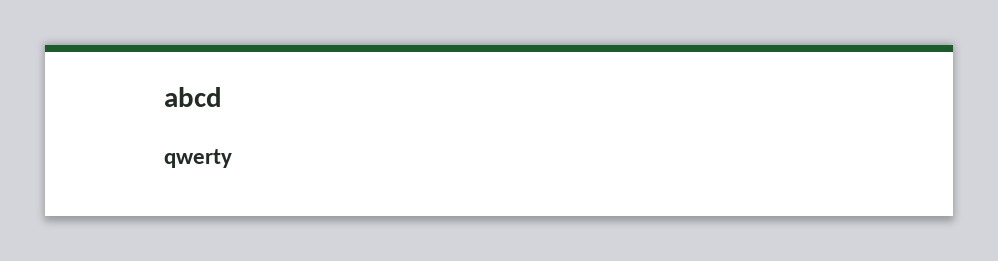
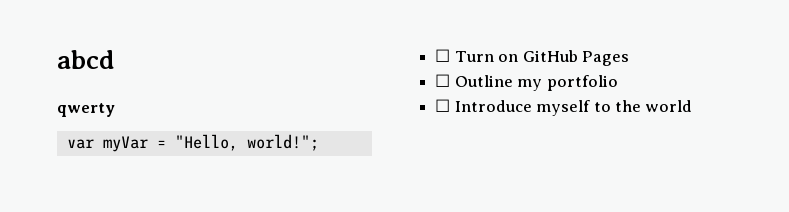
+ var myVar = "Hello, world!";
+ ☐ Turn on GitHub Pages
+ ☐ Outline my portfolio
+ ☐ Introduce myself to the world

